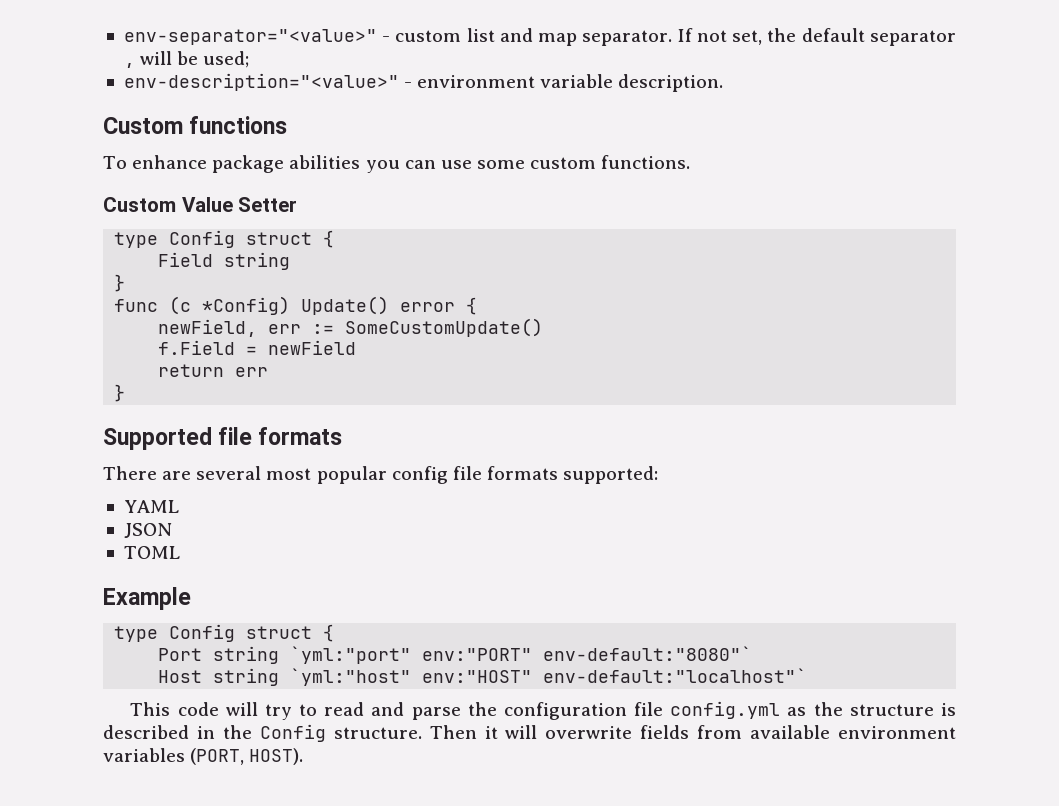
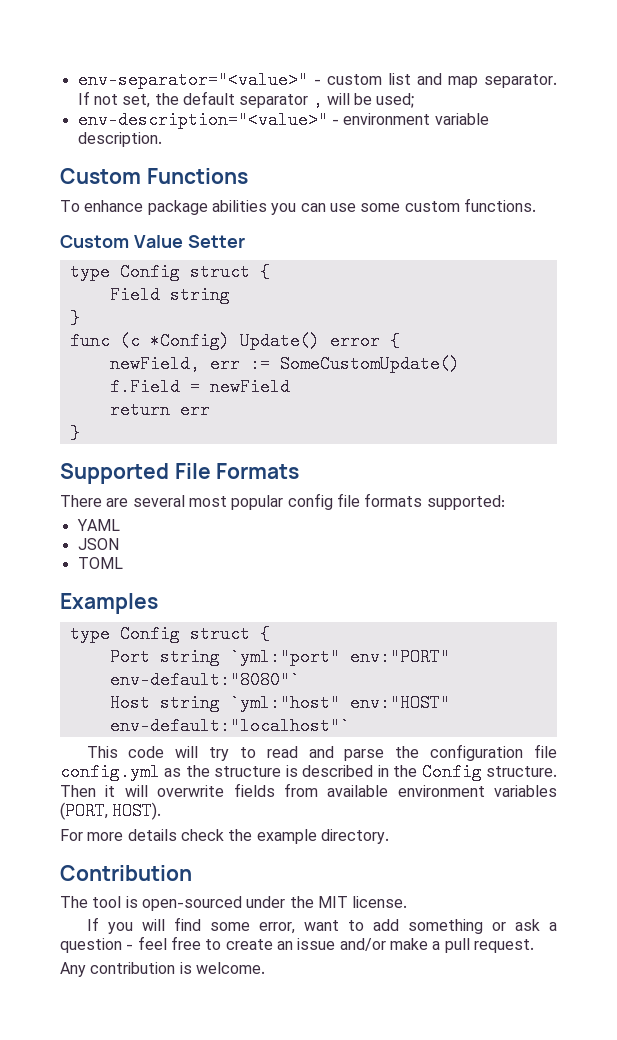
- Custom functions
+ Custom Functions
- Supported file formats
+ Supported File Formats
- Example
+ Examples
+ For more details check the example directory.
+ Contribution
+ The tool is open-sourced under the MIT license.
+ If you will find some error, want to add something or ask a question - feel free to create an issue and/or make a pull request.
+ Any contribution is welcome.

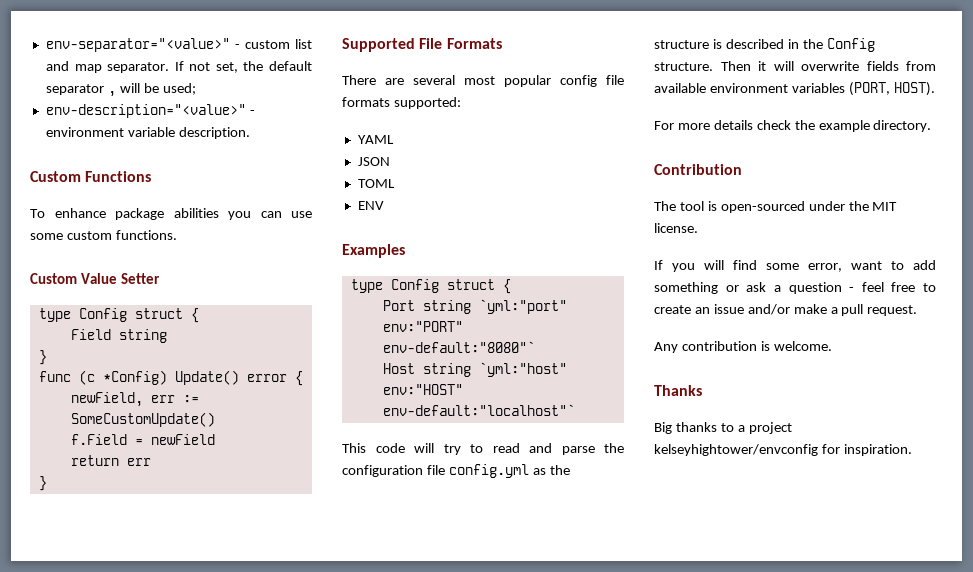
+ ENV
+ Thanks
+ Big thanks to a project kelseyhightower/envconfig for inspiration.

